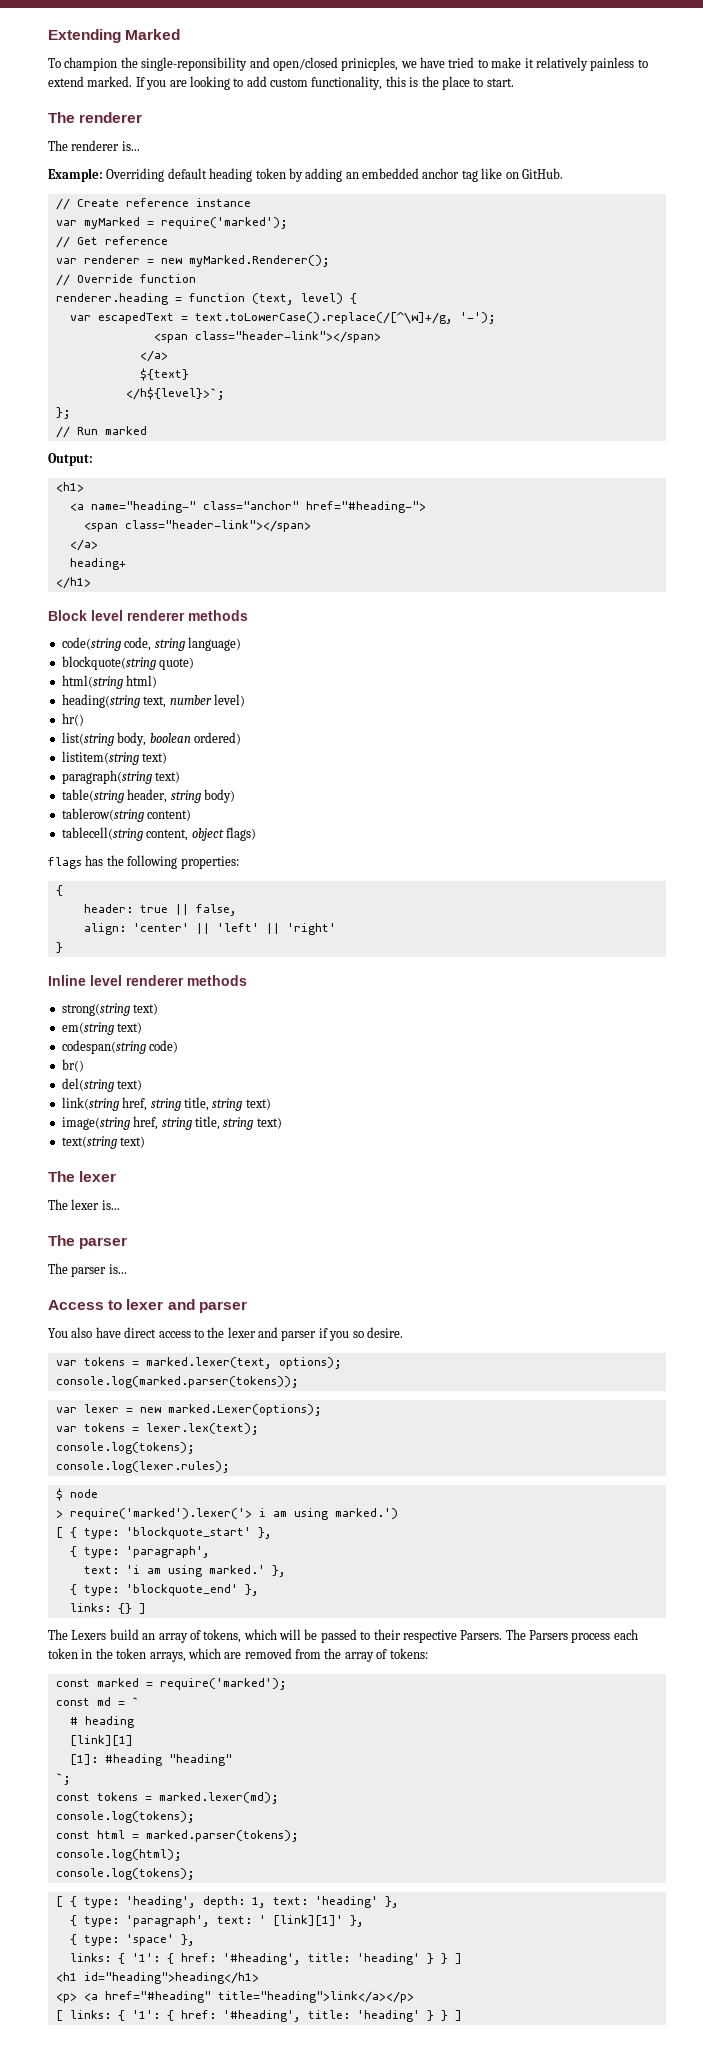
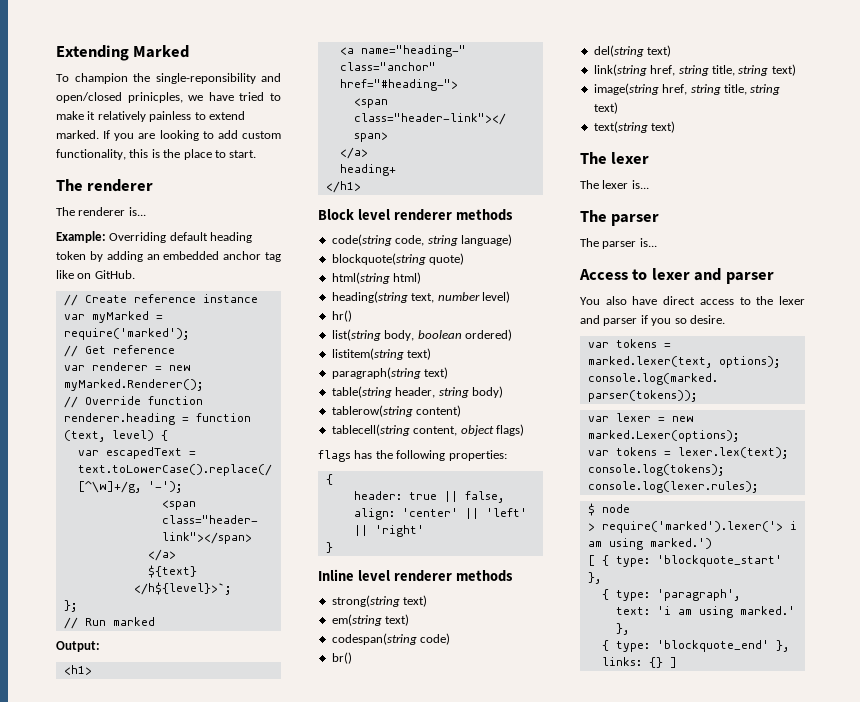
- The Lexers build an array of tokens, which will be passed to their respective Parsers. The Parsers process each token in the token arrays, which are removed from the array of tokens:
- const marked = require('marked');
- const md = `
- # heading
- [link][1]
- [1]: #heading "heading"
- `;
- const tokens = marked.lexer(md);
- console.log(tokens);
- const html = marked.parser(tokens);
- console.log(html);
- console.log(tokens);
- [ { type: 'heading', depth: 1, text: 'heading' },
- { type: 'paragraph', text: ' [link][1]' },
- { type: 'space' },
- links: { '1': { href: '#heading', title: 'heading' } } ]
- <h1 id="heading">heading</h1>
- <p> <a href="#heading" title="heading">link</a></p>
- [ links: { '1': { href: '#heading', title: 'heading' } } ]

